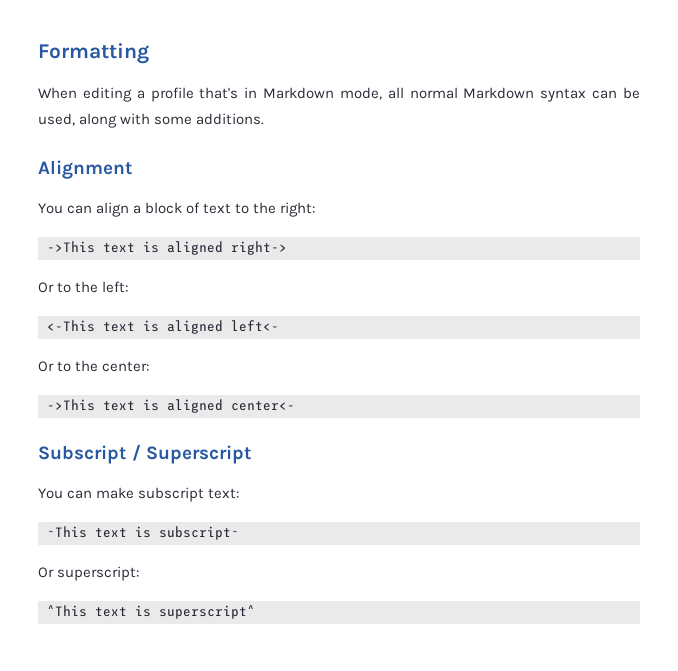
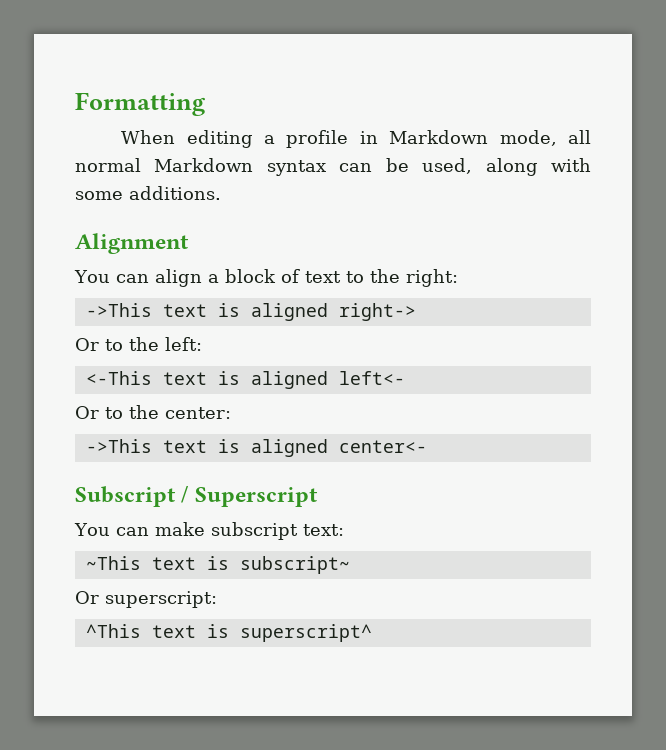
- When editing a profile that's in Markdown mode, all normal Markdown syntax can be used, along with some additions.
+ When editing a profile in Markdown mode, all normal Markdown syntax can be used, along with some additions.

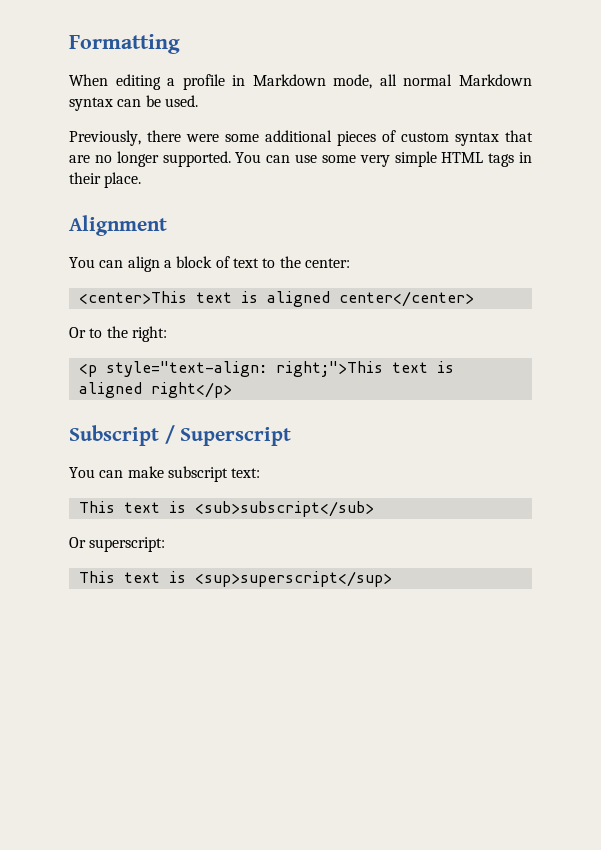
- When editing a profile in Markdown mode, all normal Markdown syntax can be used, along with some additions.
+ When editing a profile in Markdown mode, all normal Markdown syntax can be used.
+ Previously, there were some additional pieces of custom syntax that are no longer supported. You can use some very simple HTML tags in their place.
- You can align a block of text to the right:
- ->This text is aligned right->
- Or to the left:
- <-This text is aligned left<-
- Or to the center:
- ->This text is aligned center<-
+ You can align a block of text to the center:
+ <center>This text is aligned center</center>
+ Or to the right:
+ <p style="text-align: right;">This text is aligned right</p>
- ~This text is subscript~
+ This text is <sub>subscript</sub>
- ^This text is superscript^
+ This text is <sup>superscript</sup>

